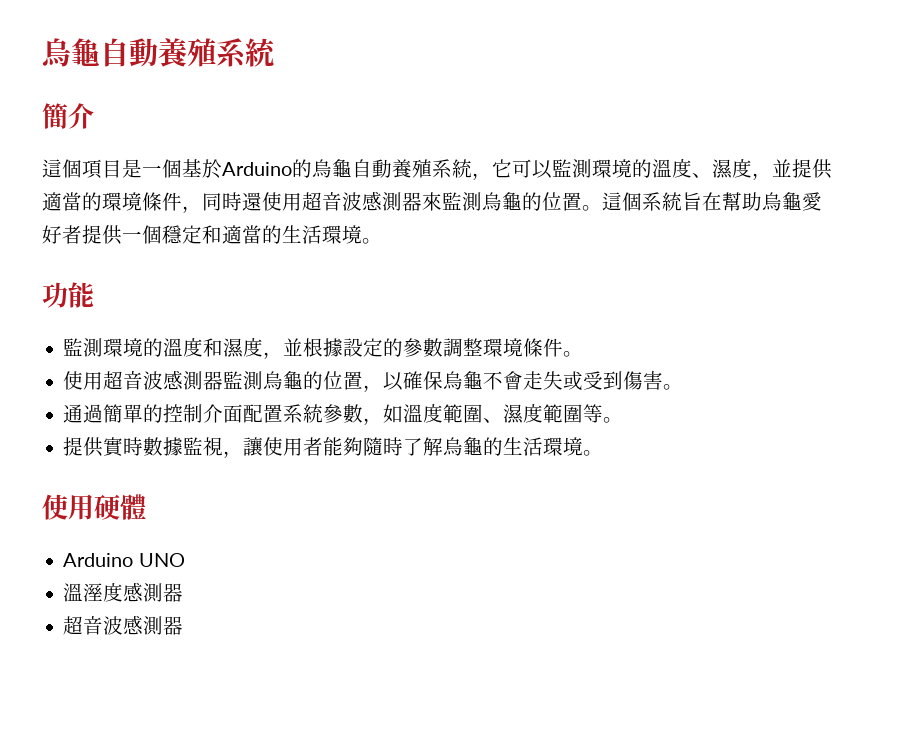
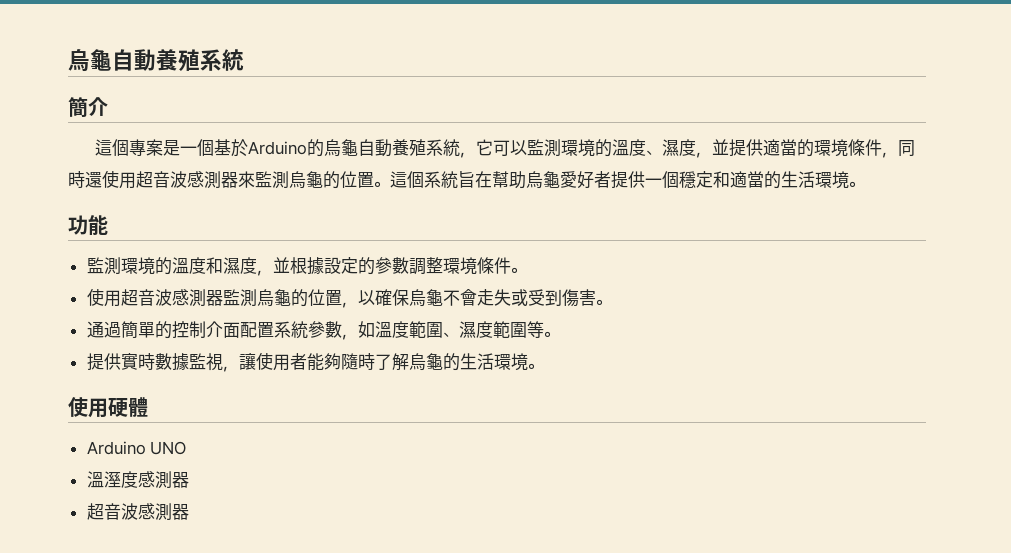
- 這個項目是一個基於Arduino的烏龜自動養殖系統，它可以監測環境的溫度、濕度，並提供適當的環境條件，同時還使用超音波感測器來監測烏龜的位置。
+ 這個專案是一個基於Arduino的烏龜自動養殖系統，它可以監測環境的溫度、濕度，並提供適當的環境條件，同時還使用超音波感測器來監測烏龜的位置。

